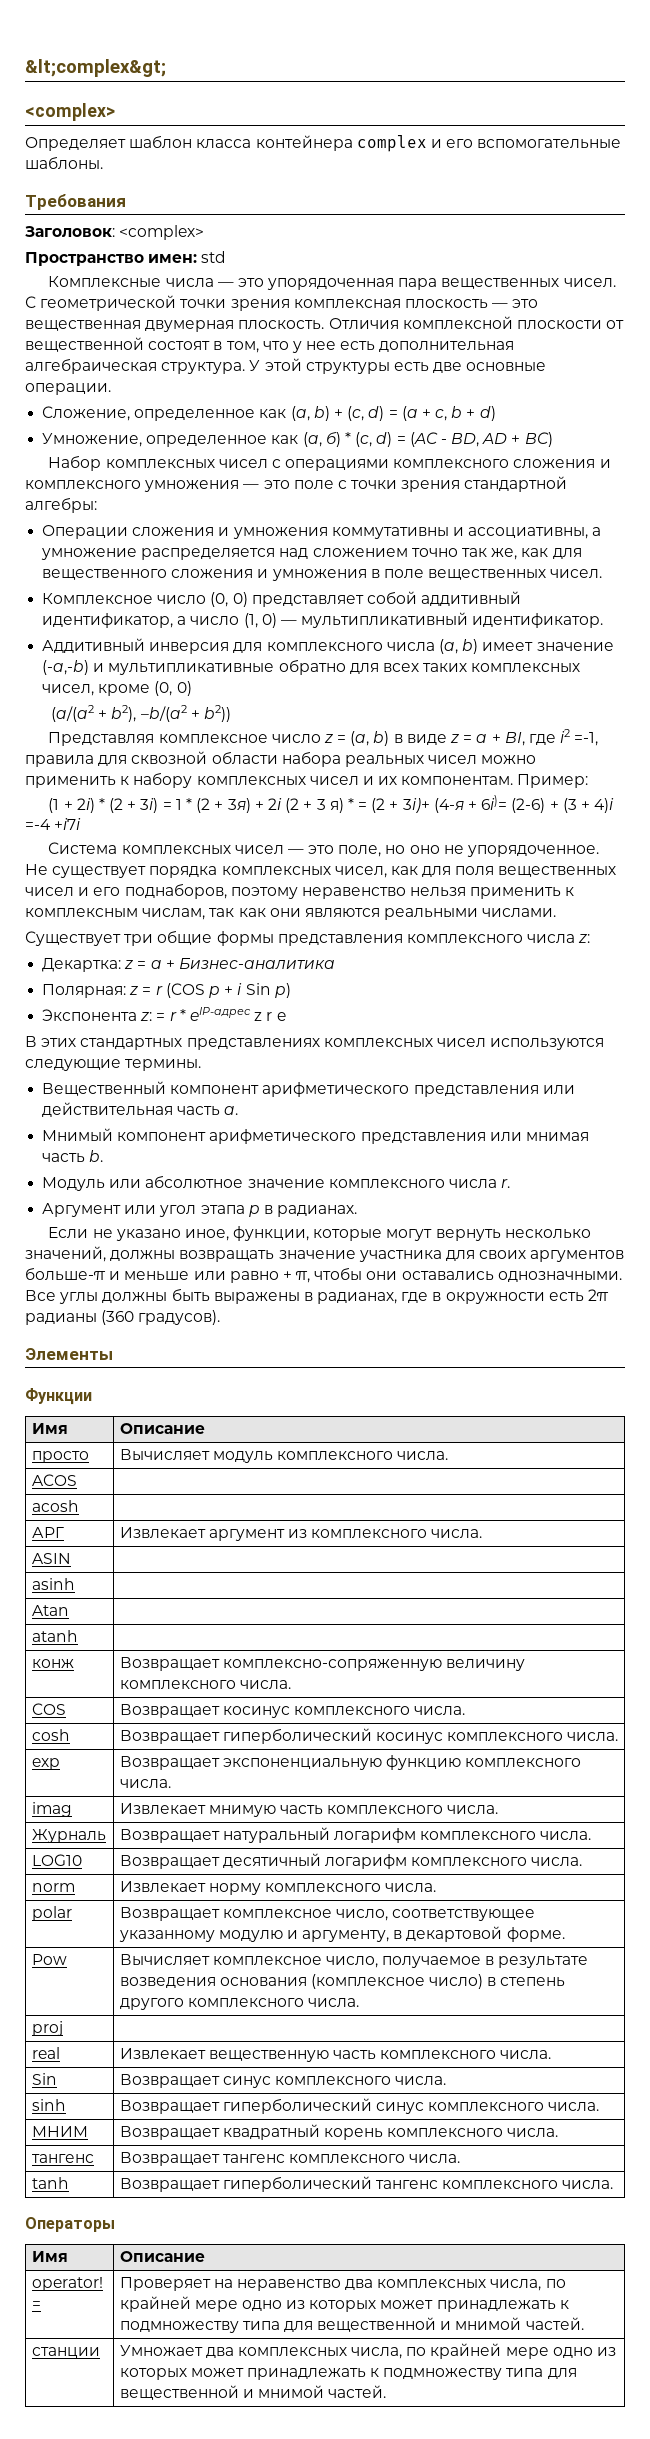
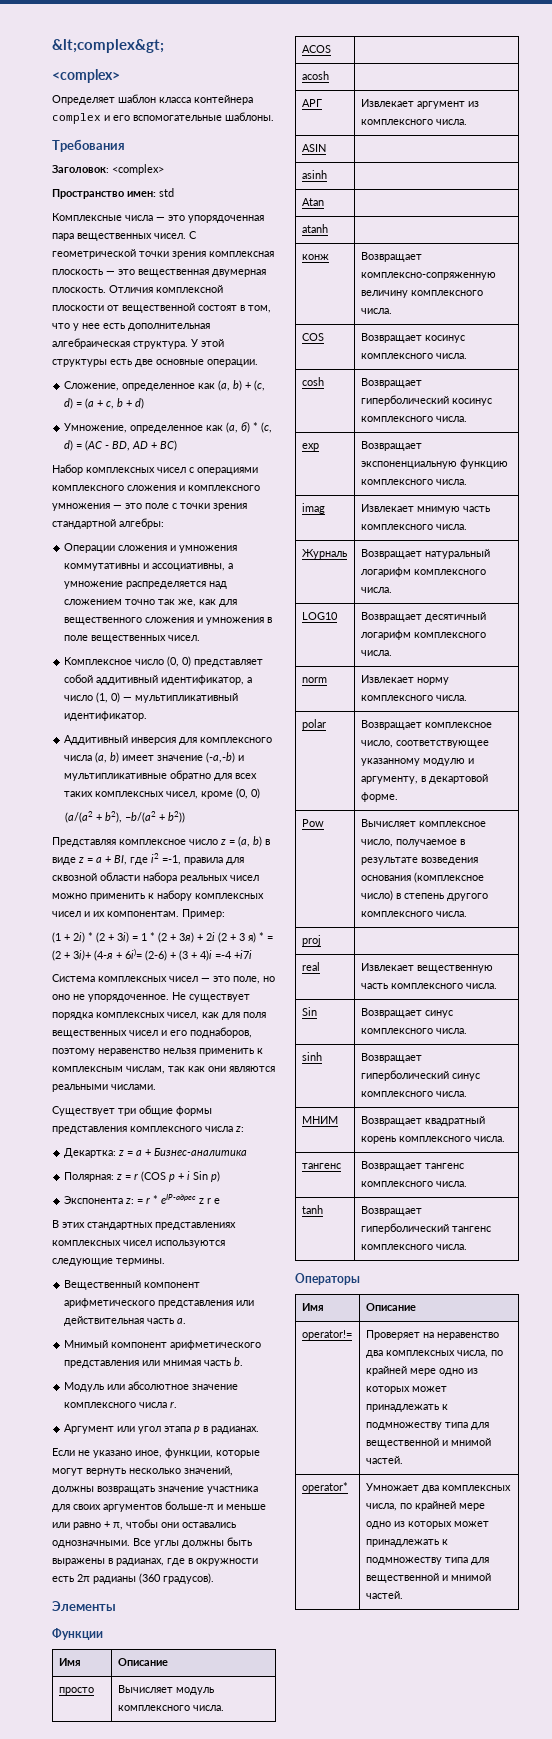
- operator! = | Проверяет на неравенство два комплексных числа, по крайней мере одно из которых может принадлежать к подмножеству типа для вещественной и мнимой частей.
+ operator!= | Проверяет на неравенство два комплексных числа, по крайней мере одно из которых может принадлежать к подмножеству типа для вещественной и мнимой частей.
- станции | Умножает два комплексных числа, по крайней мере одно из которых может принадлежать к подмножеству типа для вещественной и мнимой частей.
+ operator* | Умножает два комплексных числа, по крайней мере одно из которых может принадлежать к подмножеству типа для вещественной и мнимой частей.

